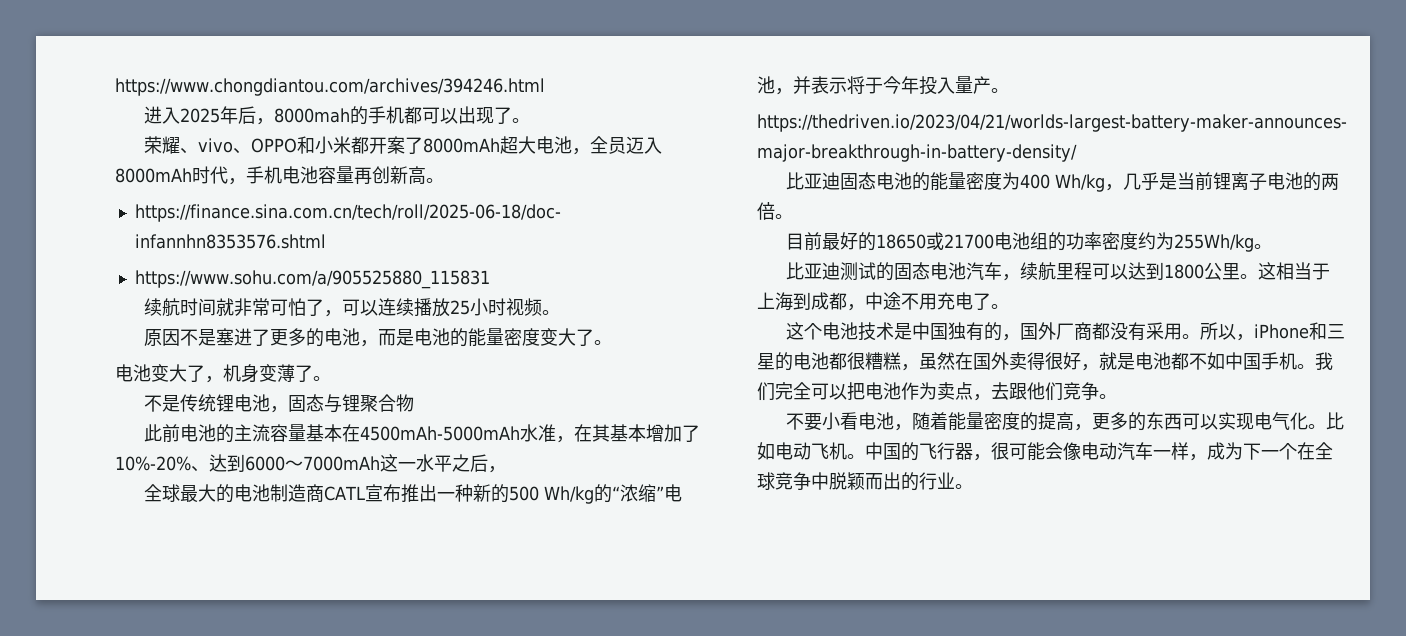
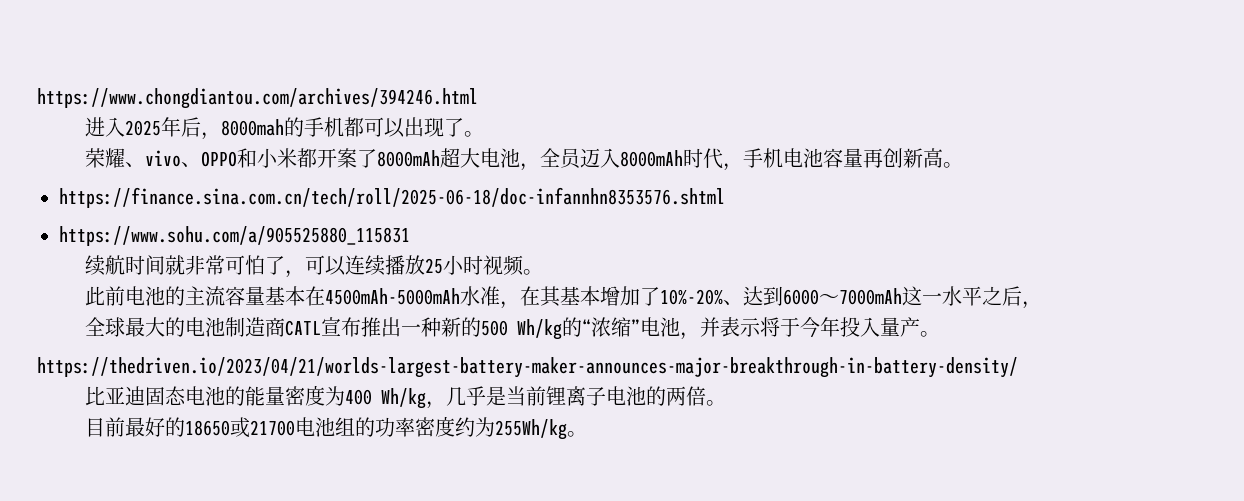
- 原因不是塞进了更多的电池，而是电池的能量密度变大了。
- 电池变大了，机身变薄了。
- 不是传统锂电池，固态与锂聚合物
- 比亚迪测试的固态电池汽车，续航里程可以达到1800公里。这相当于上海到成都，中途不用充电了。
- 这个电池技术是中国独有的，国外厂商都没有采用。所以，iPhone和三星的电池都很糟糕，虽然在国外卖得很好，就是电池都不如中国手机。我们完全可以把电池作为卖点，去跟他们竞争。
- 不要小看电池，随着能量密度的提高，更多的东西可以实现电气化。比如电动飞机。中国的飞行器，很可能会像电动汽车一样，成为下一个在全球竞争中脱颖而出的行业。

